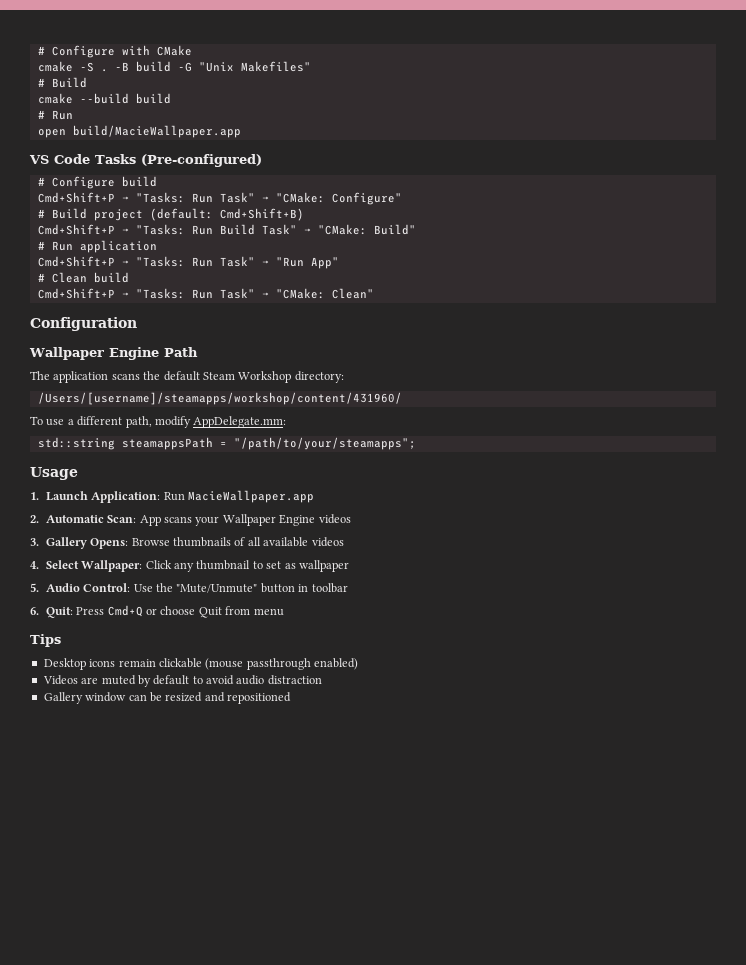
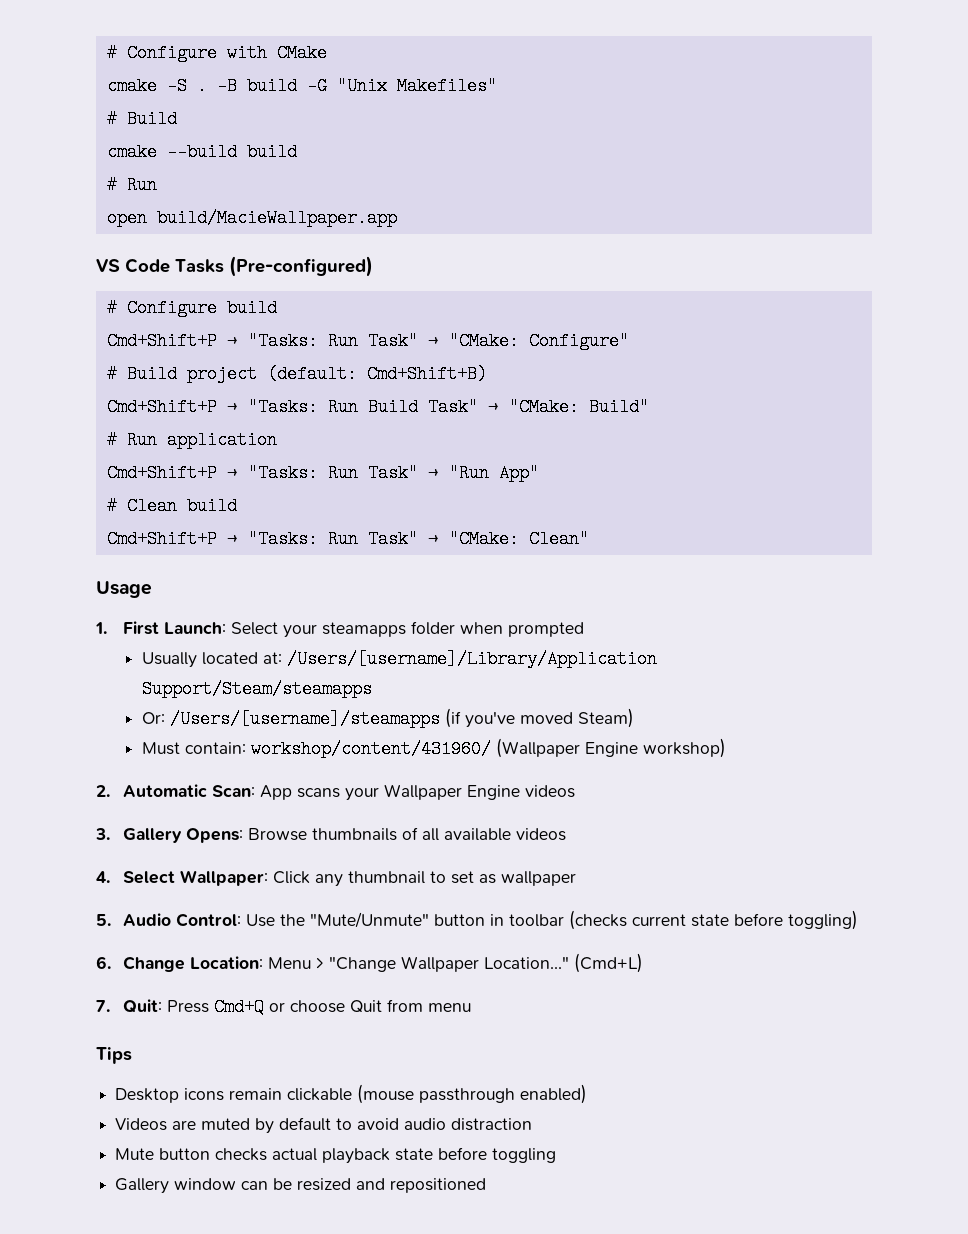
- Configuration
- Wallpaper Engine Path
- The application scans the default Steam Workshop directory:
- /Users/[username]/steamapps/workshop/content/431960/
- To use a different path, modify AppDelegate.mm:
- std::string steamappsPath = "/path/to/your/steamapps";
  Usage
- 1. Launch Application: Run MacieWallpaper.app
+ 1. First Launch: Select your steamapps folder when prompted
+ Usually located at: /Users/[username]/Library/Application Support/Steam/steamapps
+ Or: /Users/[username]/steamapps (if you've moved Steam)
+ Must contain: workshop/content/431960/ (Wallpaper Engine workshop)
- 5. Audio Control: Use the "Mute/Unmute" button in toolbar
- 6. Quit: Press Cmd+Q or choose Quit from menu
+ 5. Audio Control: Use the "Mute/Unmute" button in toolbar (checks current state before toggling)
+ 6. Change Location: Menu > "Change Wallpaper Location..." (Cmd+L)
+ 7. Quit: Press Cmd+Q or choose Quit from menu
+ Mute button checks actual playback state before toggling

